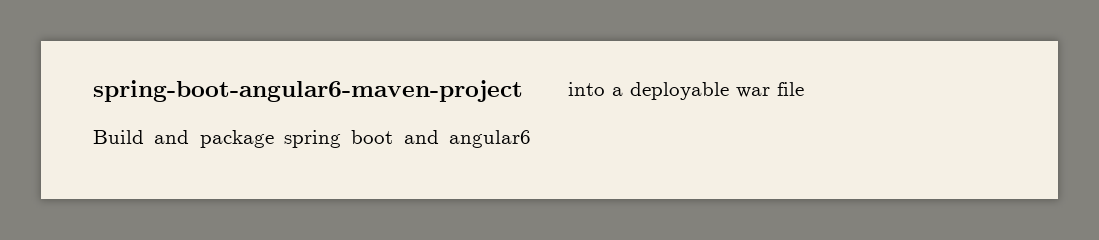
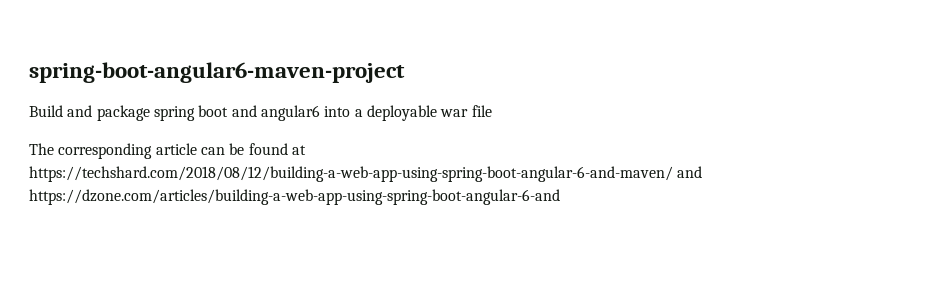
+ The corresponding article can be found at https://techshard.com/2018/08/12/building-a-web-app-using-spring-boot-angular-6-and-maven/ and https://dzone.com/articles/building-a-web-app-using-spring-boot-angular-6-and

